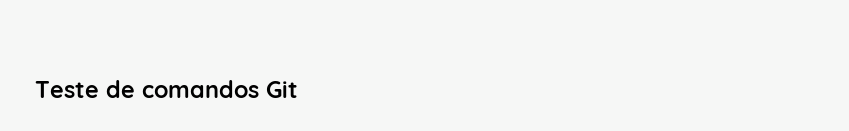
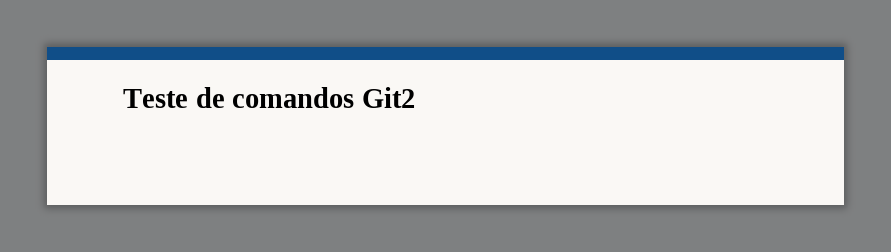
- Teste de comandos Git
+ Teste de comandos Git2

